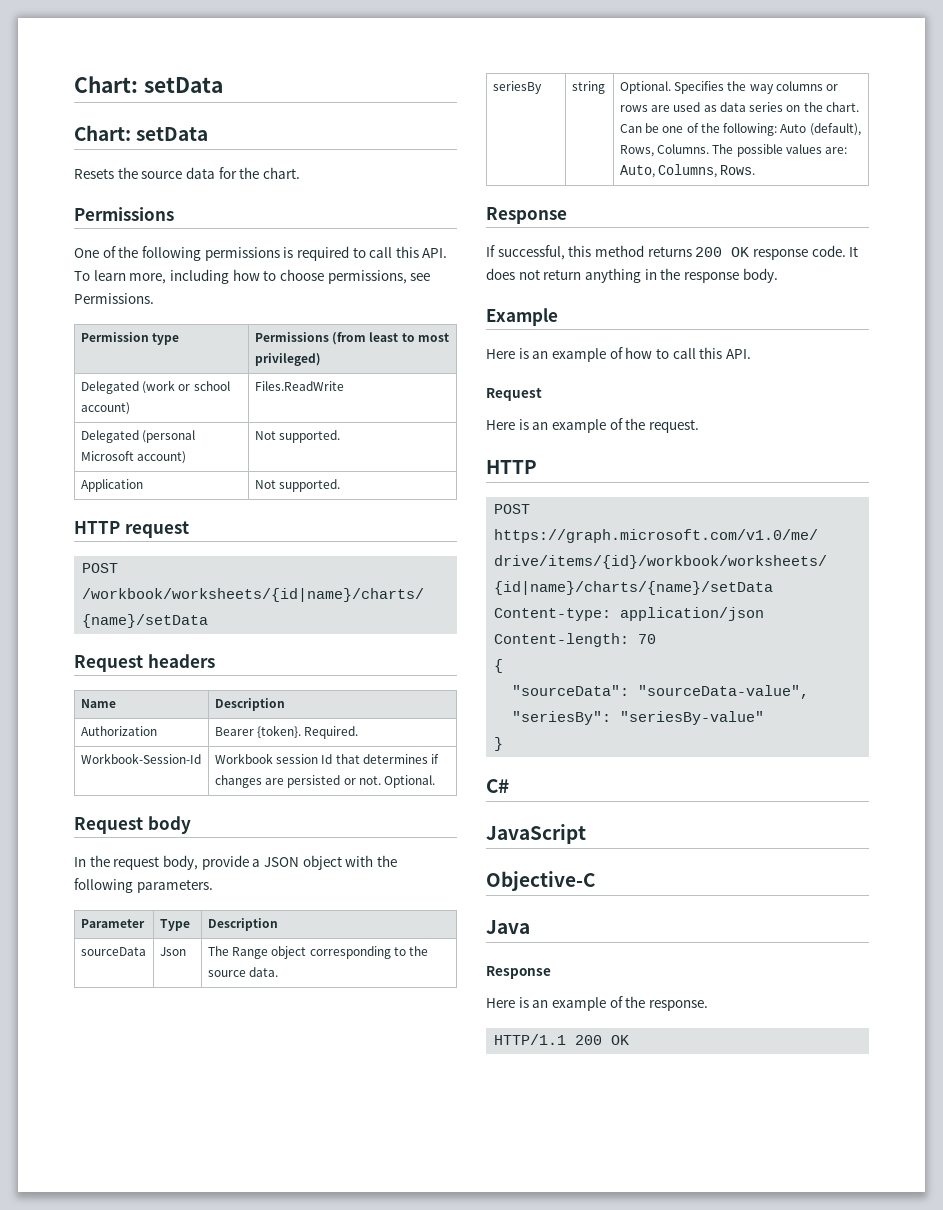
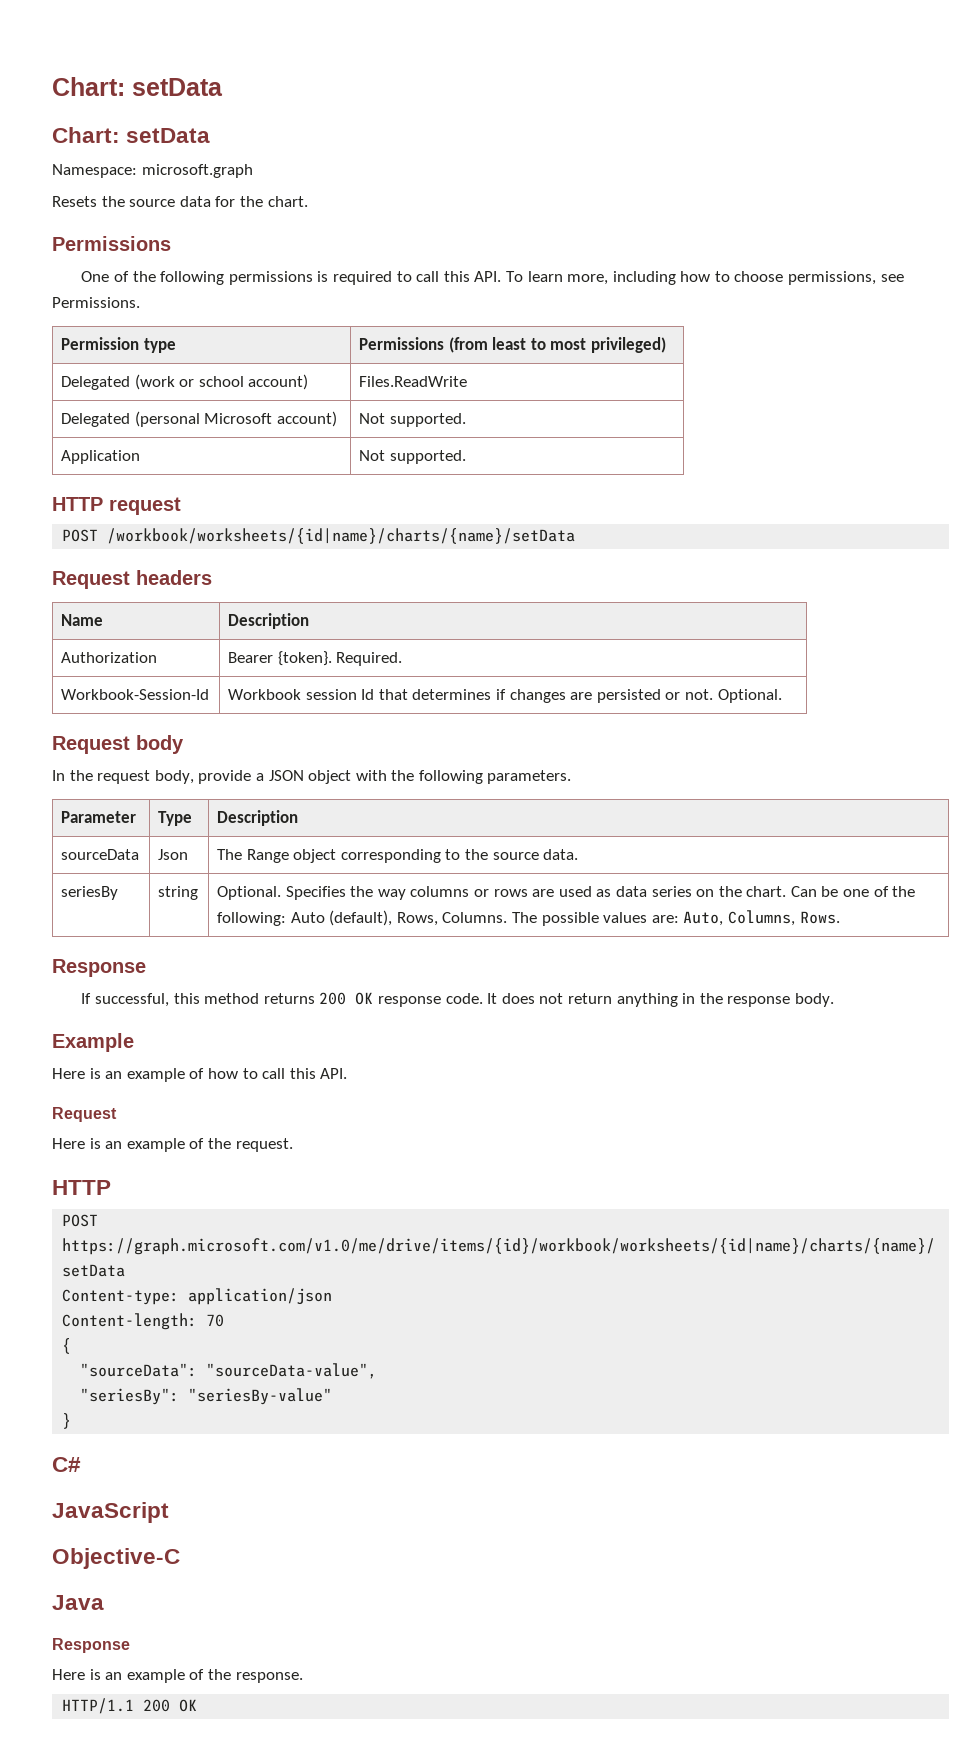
+ Namespace: microsoft.graph

